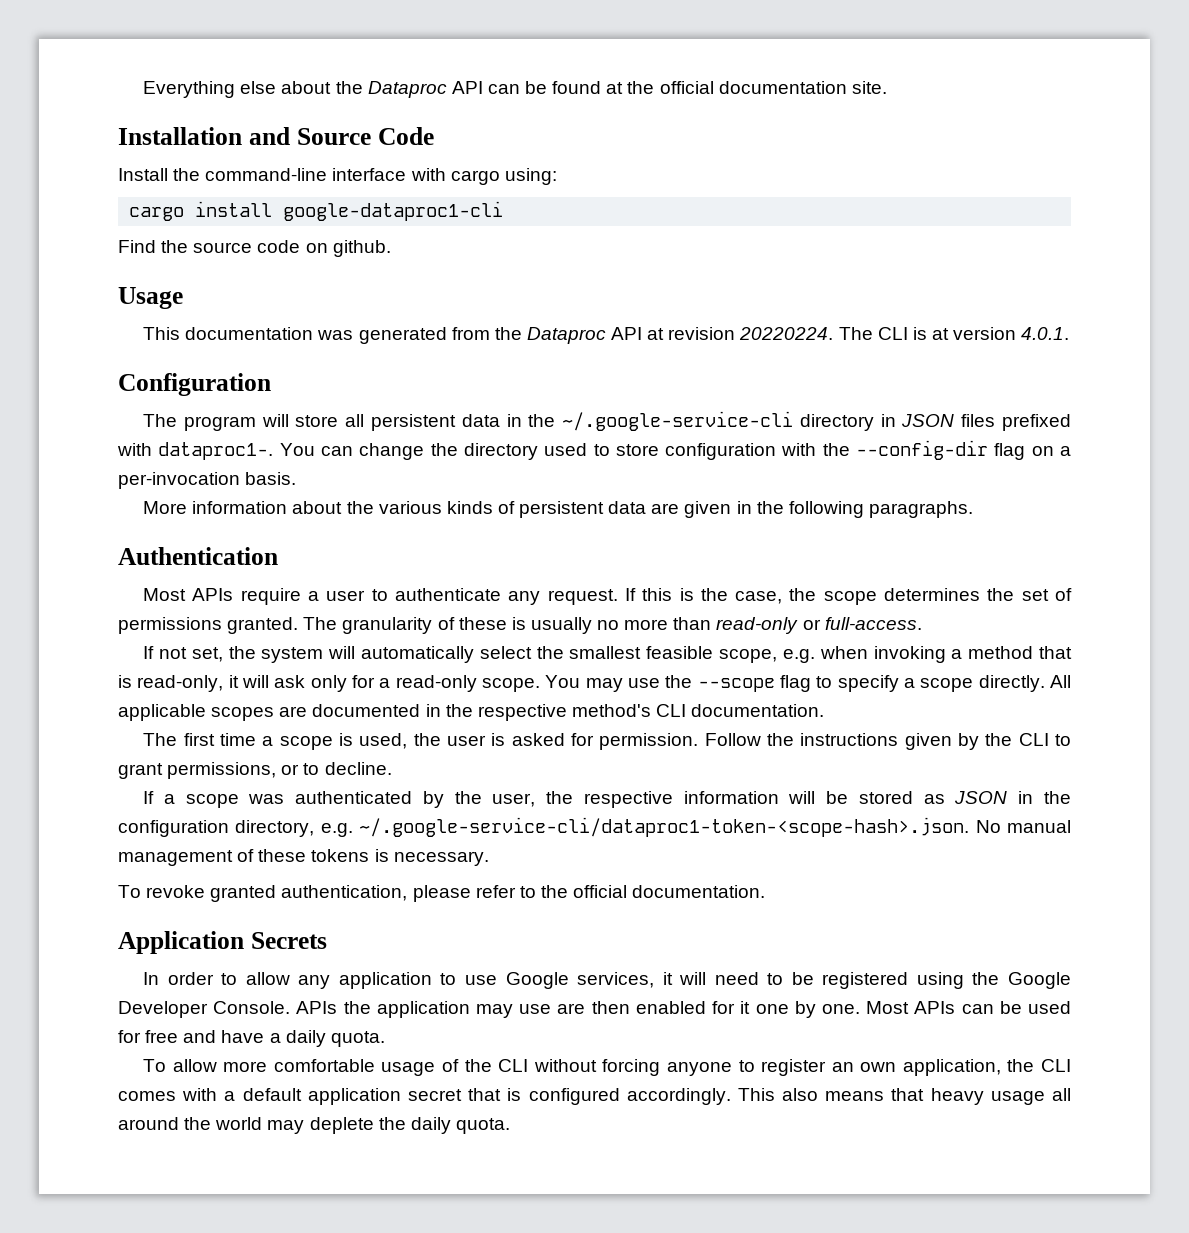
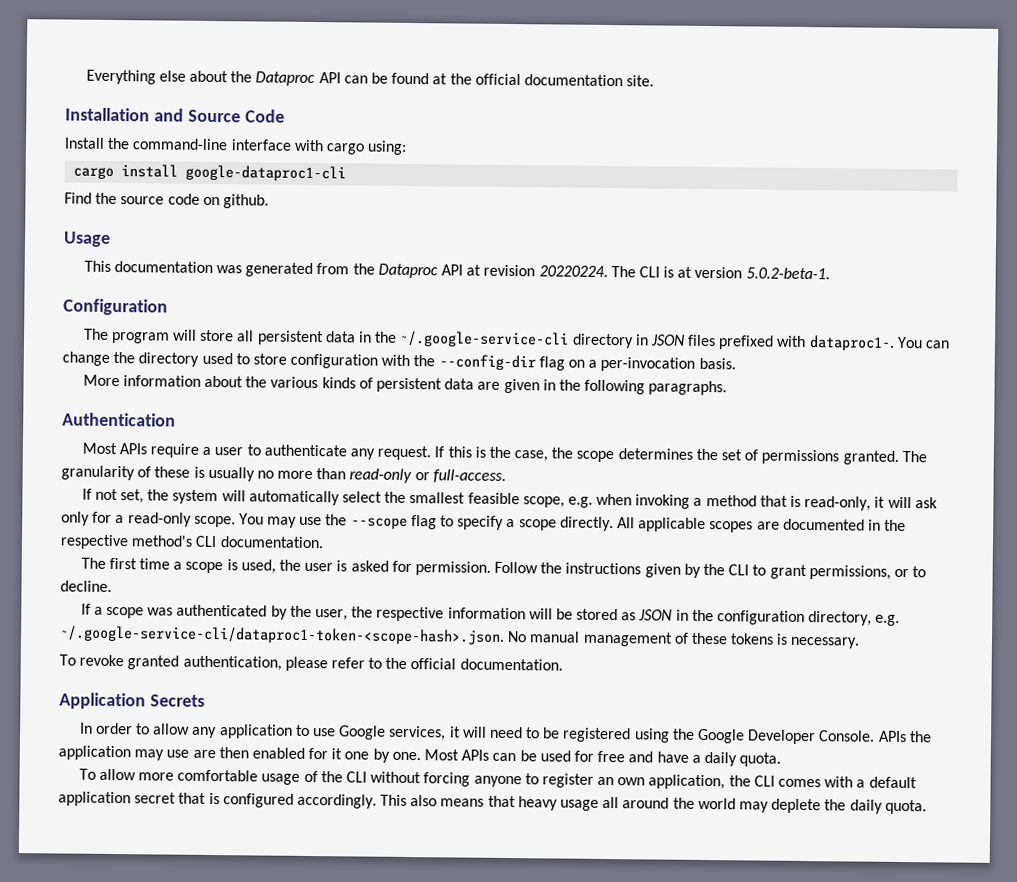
- The CLI is at version 4.0.1.
+ The CLI is at version 5.0.2-beta-1.

